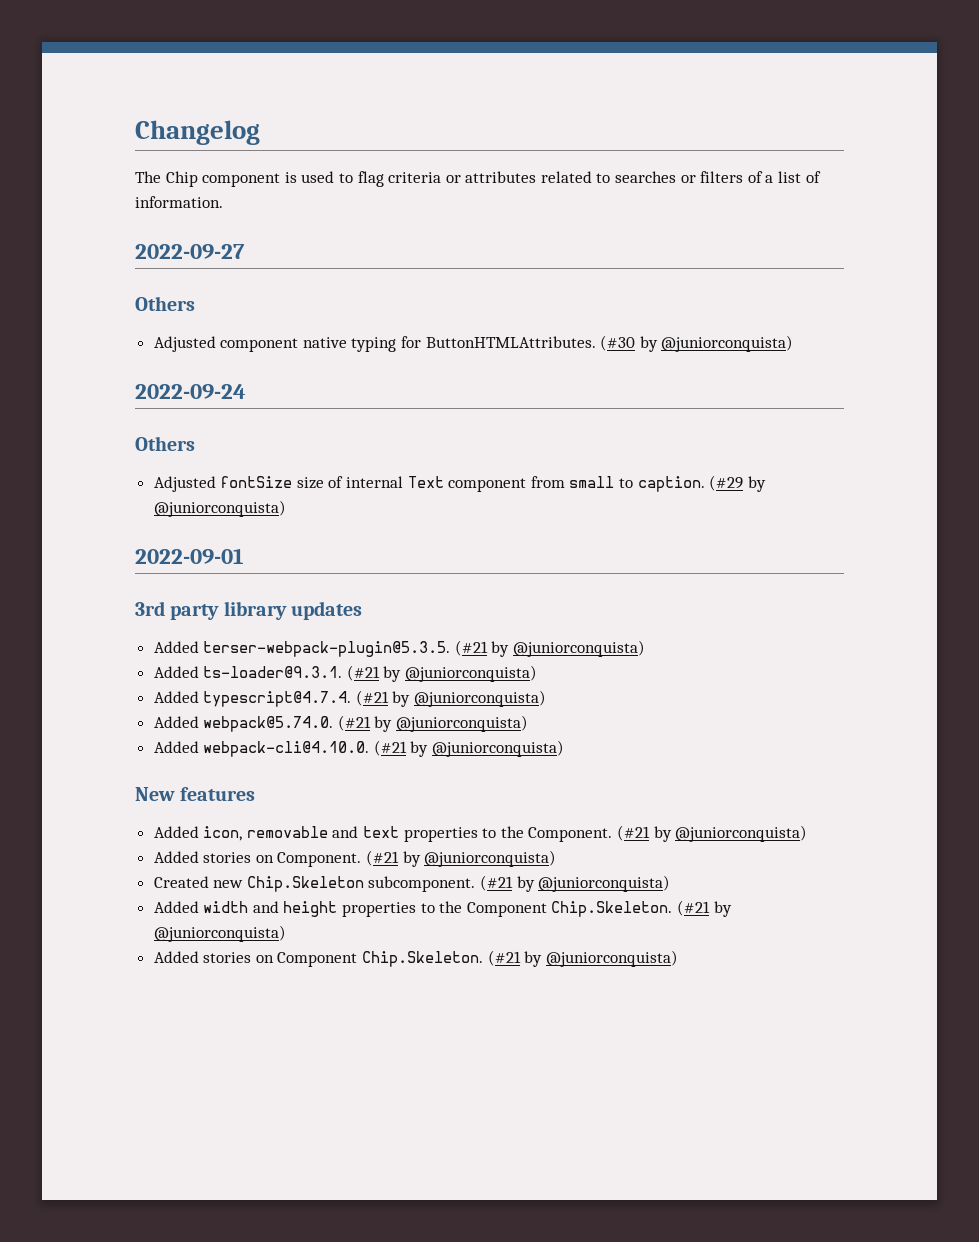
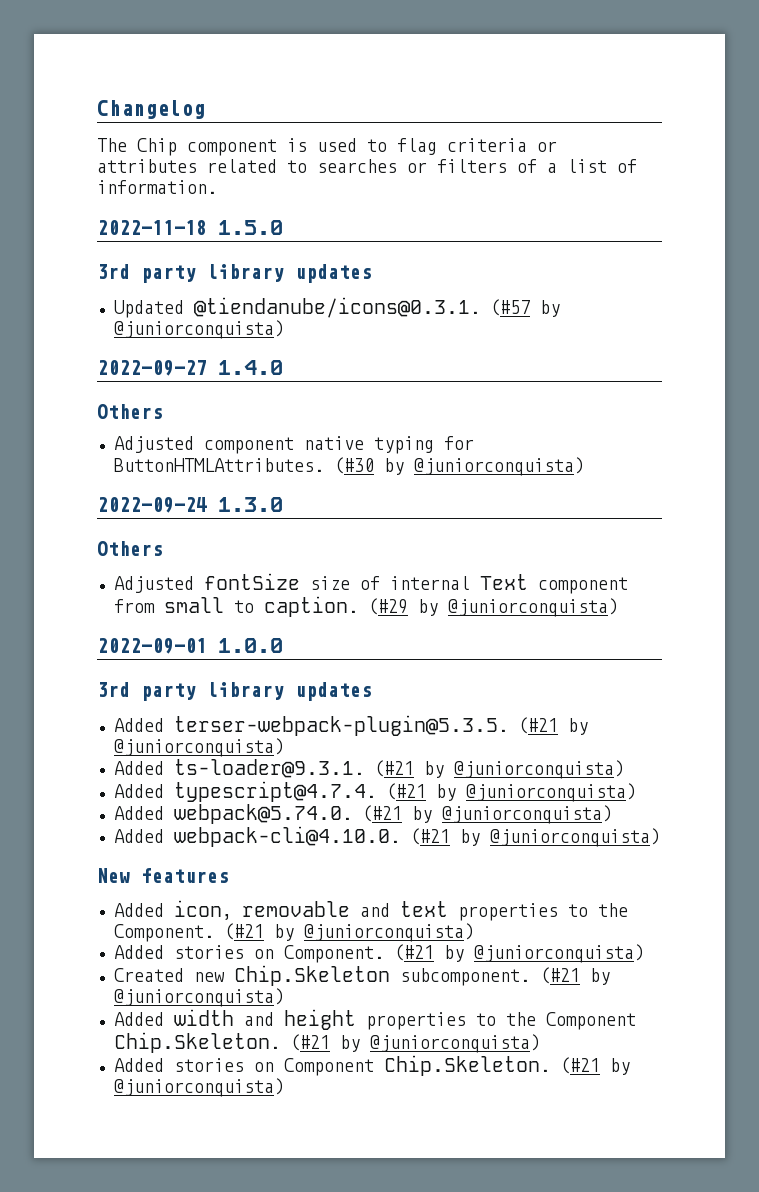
+ 2022-11-18 1.5.0
+ 3rd party library updates
+ Updated @tiendanube/icons@0.3.1. (#57 by @juniorconquista)
- 2022-09-27
+ 2022-09-27 1.4.0
- 2022-09-24
+ 2022-09-24 1.3.0
- 2022-09-01
+ 2022-09-01 1.0.0

